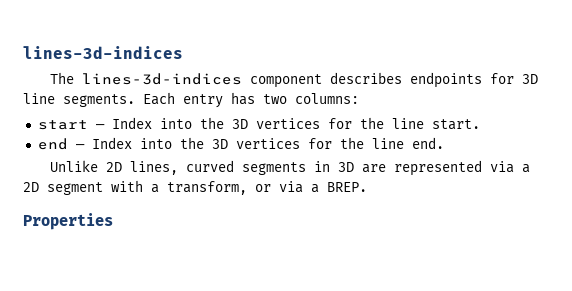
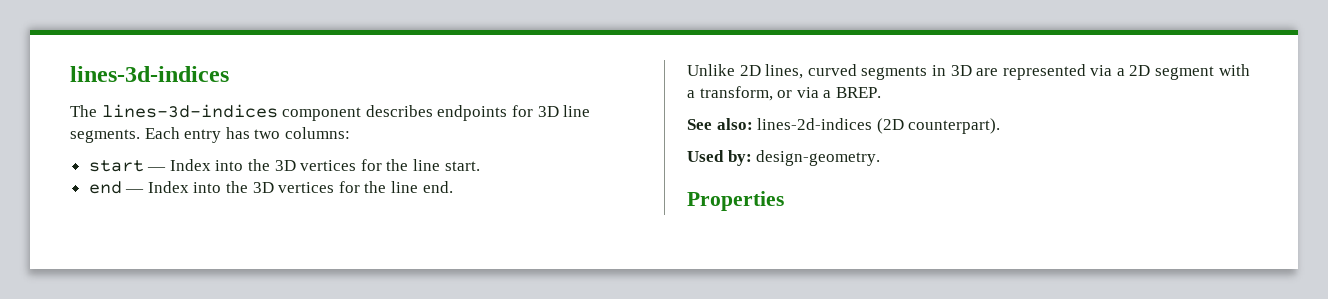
+ See also: lines-2d-indices (2D counterpart).
+ Used by: design-geometry.

